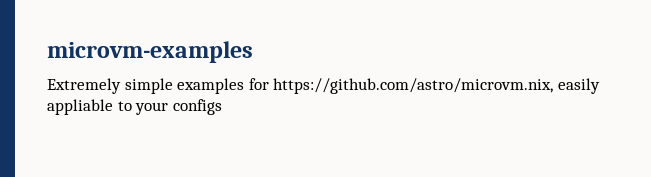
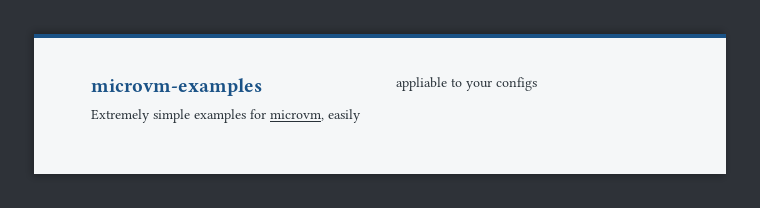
- Extremely simple examples for https://github.com/astro/microvm.nix, easily appliable to your configs
+ Extremely simple examples for microvm, easily appliable to your configs

